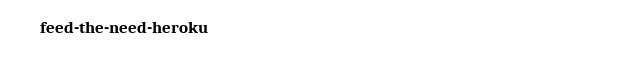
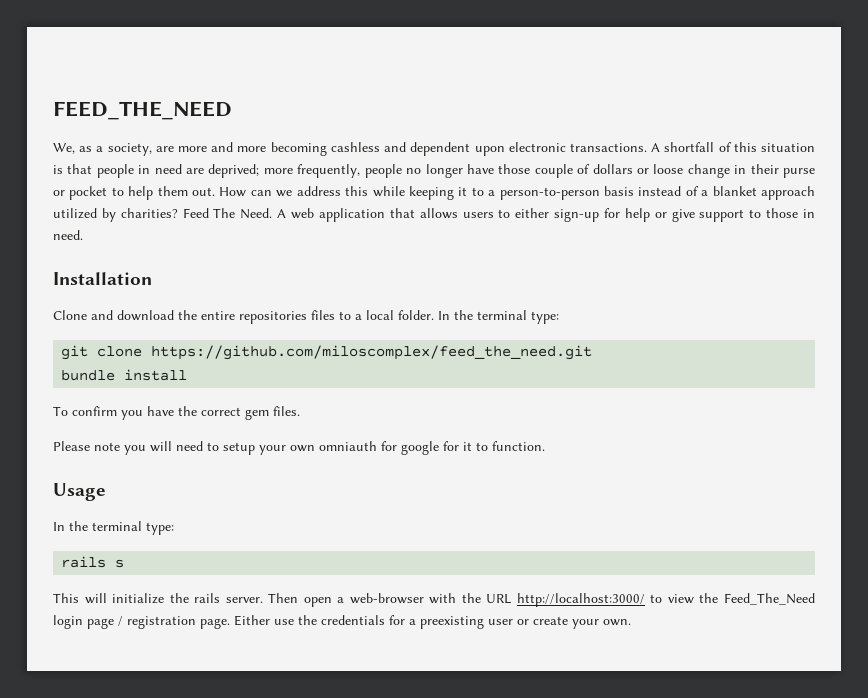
- feed-the-need-heroku
+ FEED_THE_NEED
+ We, as a society, are more and more becoming cashless and dependent upon electronic transactions. A shortfall of this situation is that people in need are deprived; more frequently, people no longer have those couple of dollars or loose change in their purse or pocket to help them out. How can we address this while keeping it to a person-to-person basis instead of a blanket approach utilized by charities? Feed The Need. A web application that allows users to either sign-up for help or give support to those in need.
+ Installation
+ Clone and download the entire repositories files to a local folder. In the terminal type:
+ git clone https://github.com/miloscomplex/feed_the_need.git
+ bundle install
+ To confirm you have the correct gem files.
+ Please note you will need to setup your own omniauth for google for it to function.
+ Usage
+ In the terminal type:
+ rails s
+ This will initialize the rails server. Then open a web-browser with the URL http://localhost:3000/ to view the Feed_The_Need login page / registration page. Either use the credentials for a preexisting user or create your own.

